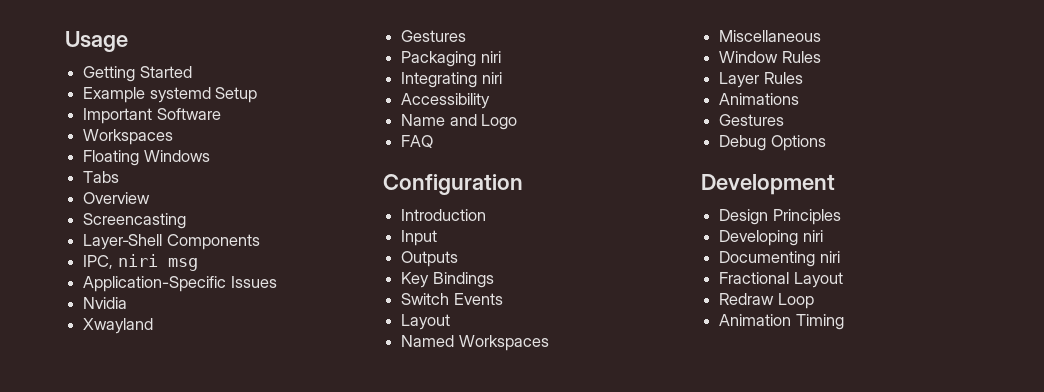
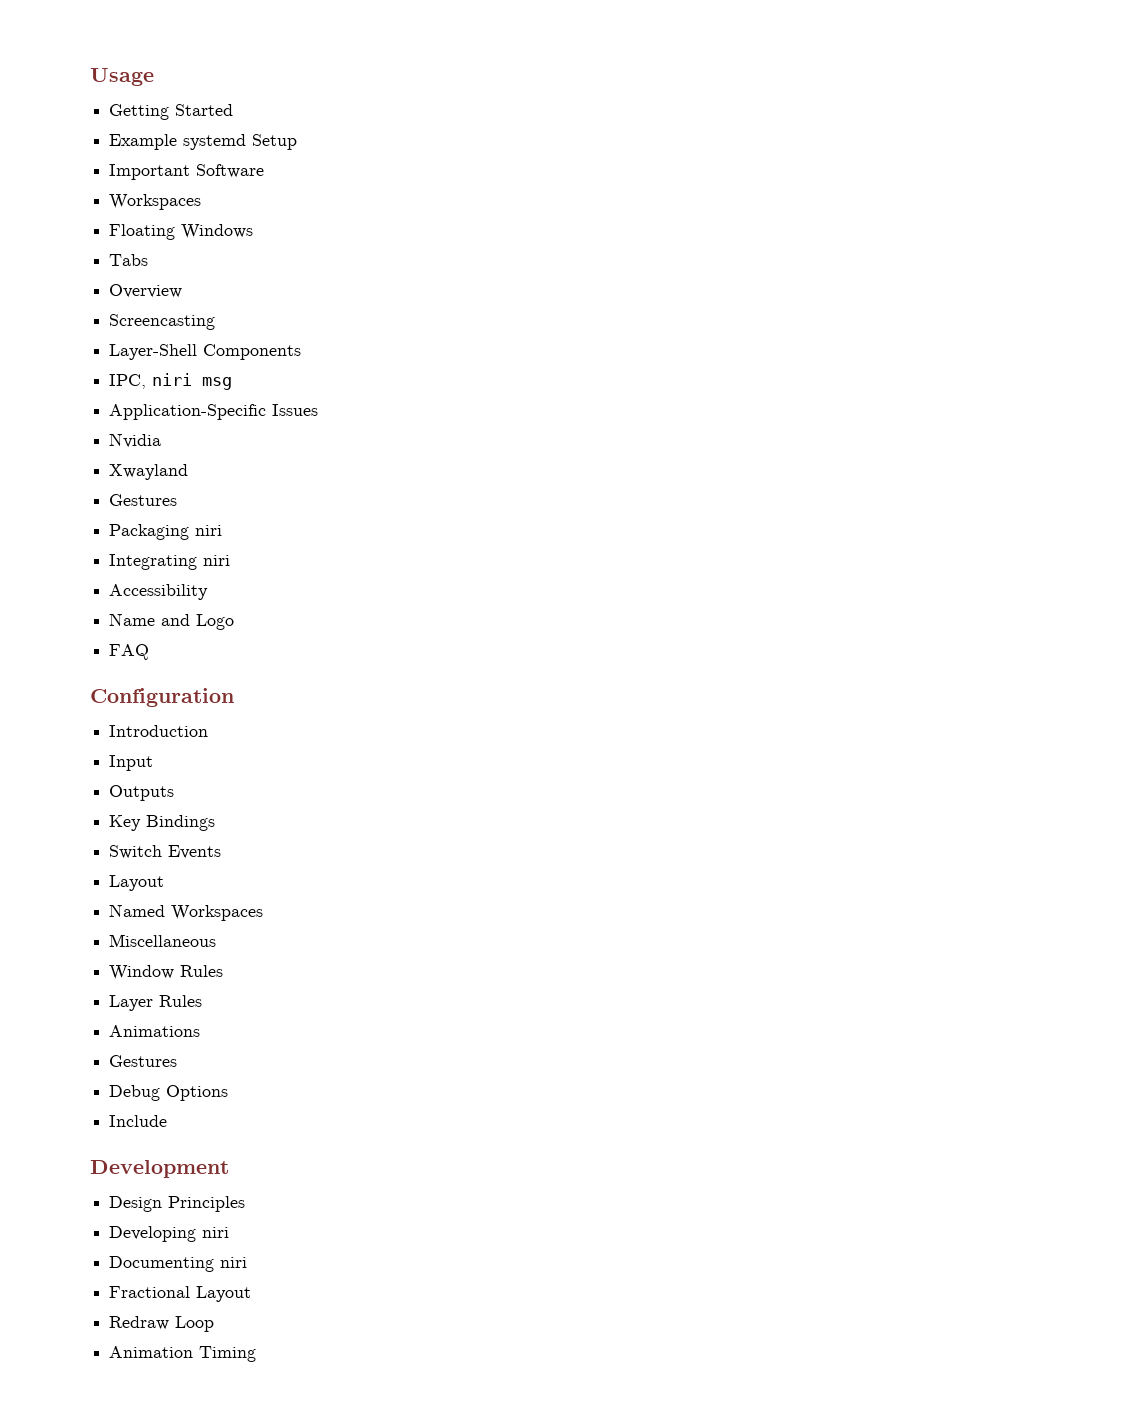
+ Include

